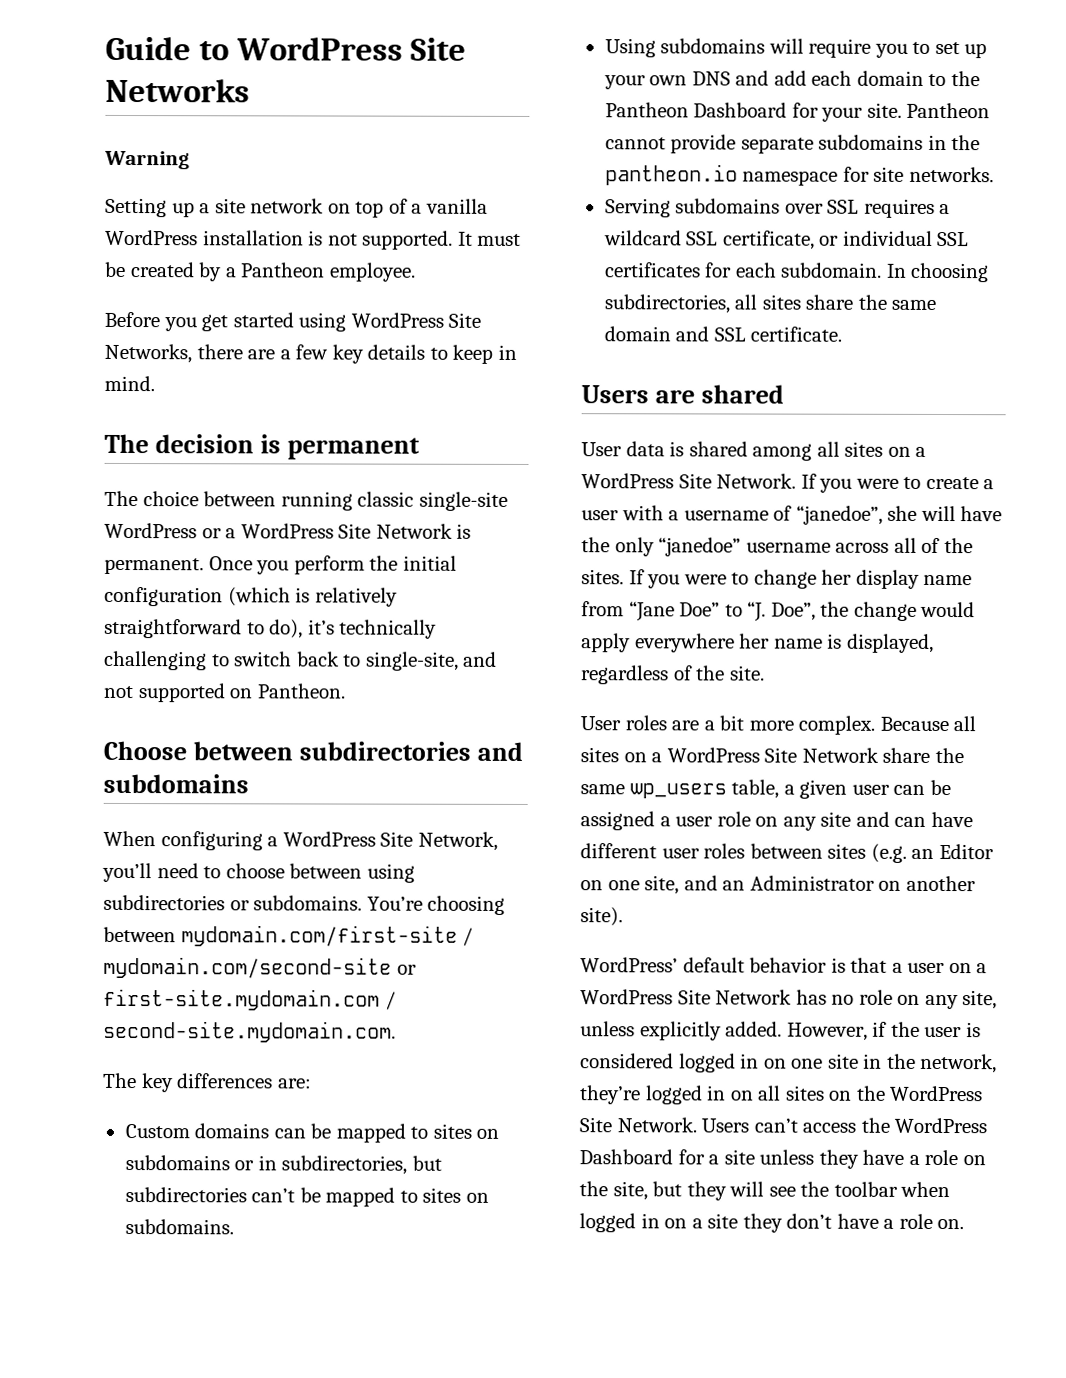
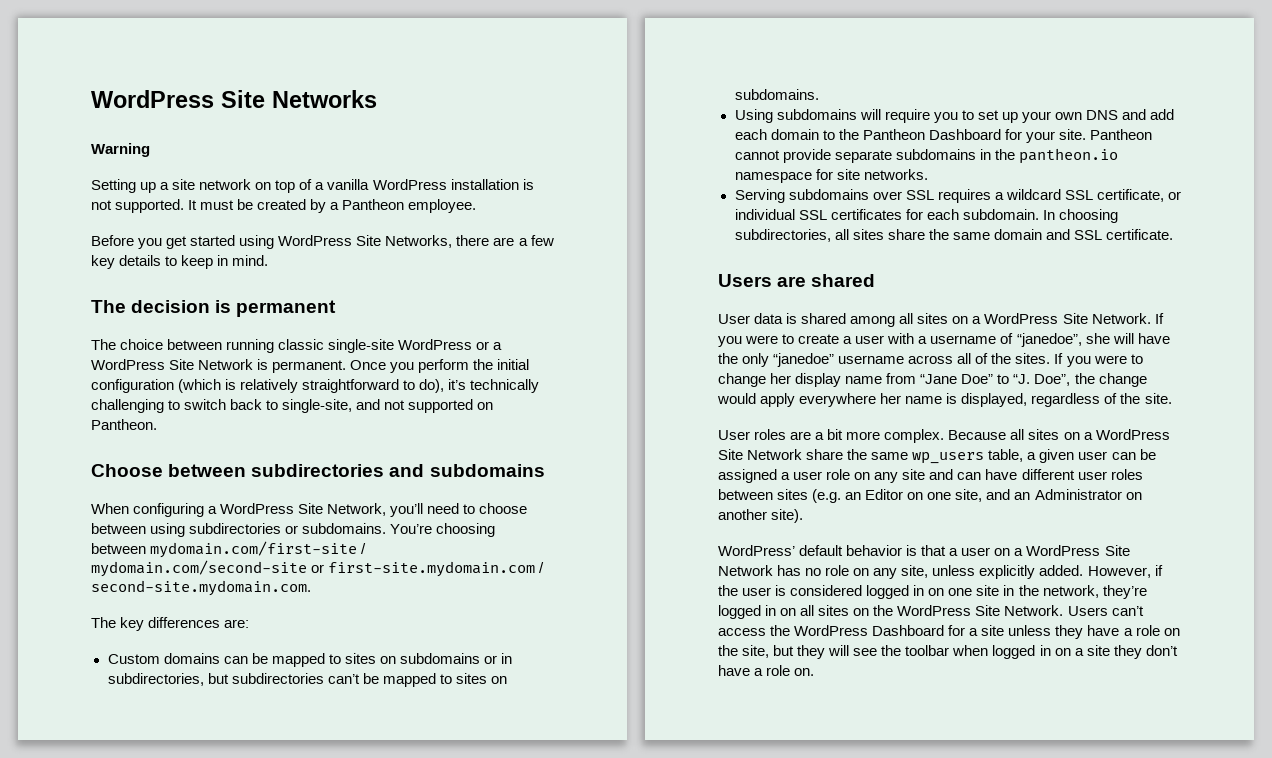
- Guide to WordPress Site Networks
+ WordPress Site Networks

